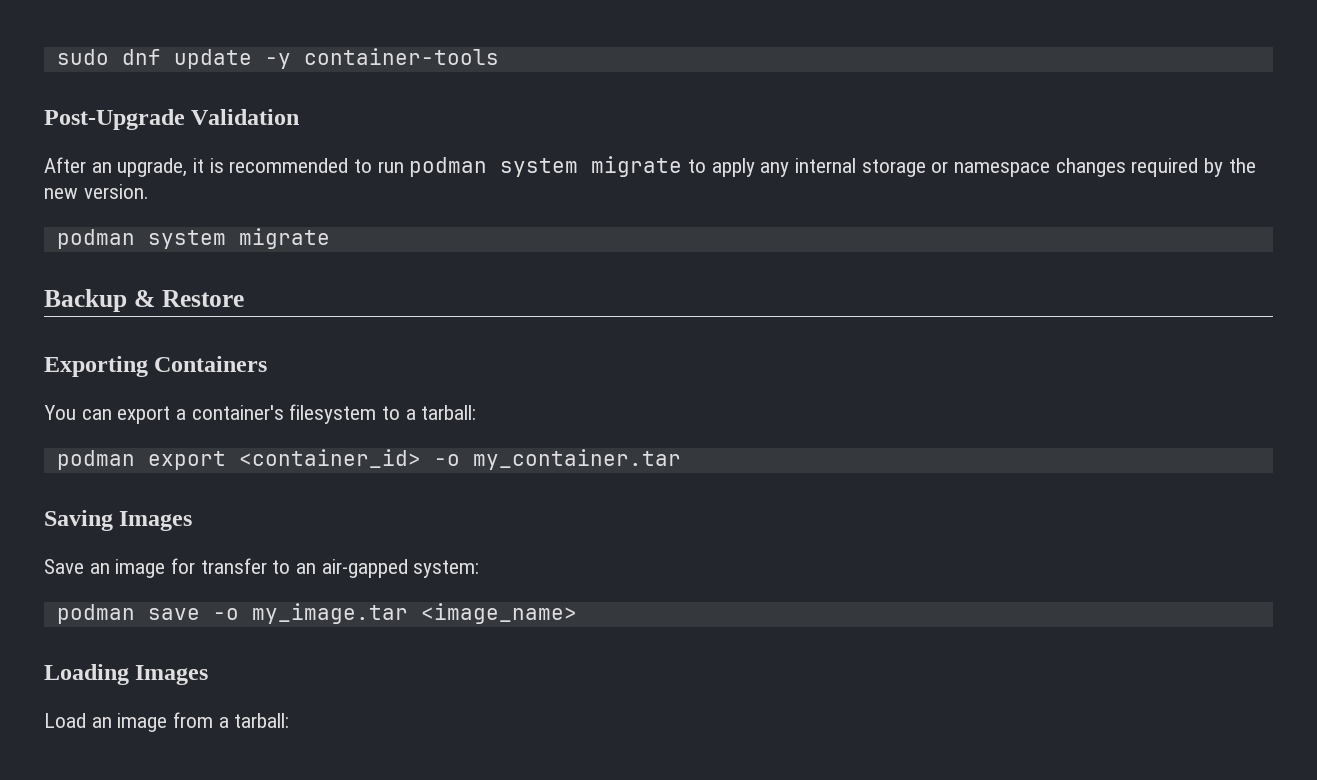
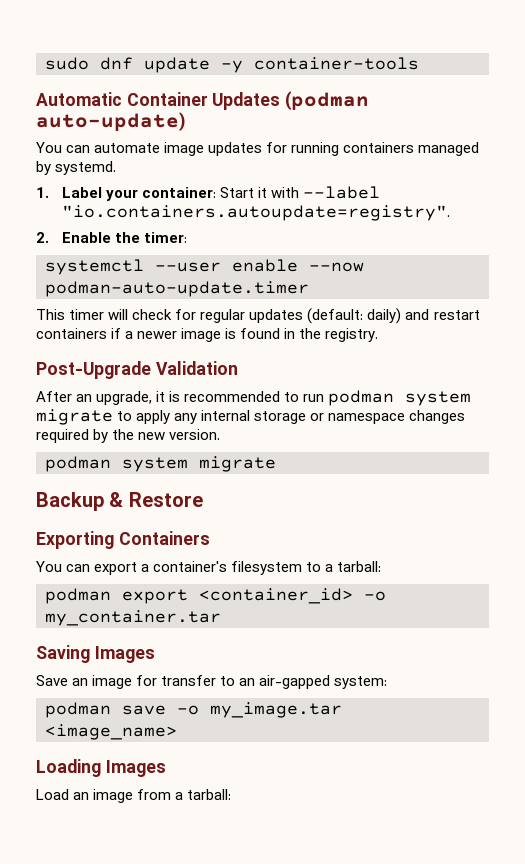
+ Automatic Container Updates (podman auto-update)
+ You can automate image updates for running containers managed by systemd.
+ 1. Label your container: Start it with --label "io.containers.autoupdate=registry".
+ 2. Enable the timer:
+ systemctl --user enable --now podman-auto-update.timer
+ This timer will check for regular updates (default: daily) and restart containers if a newer image is found in the registry.

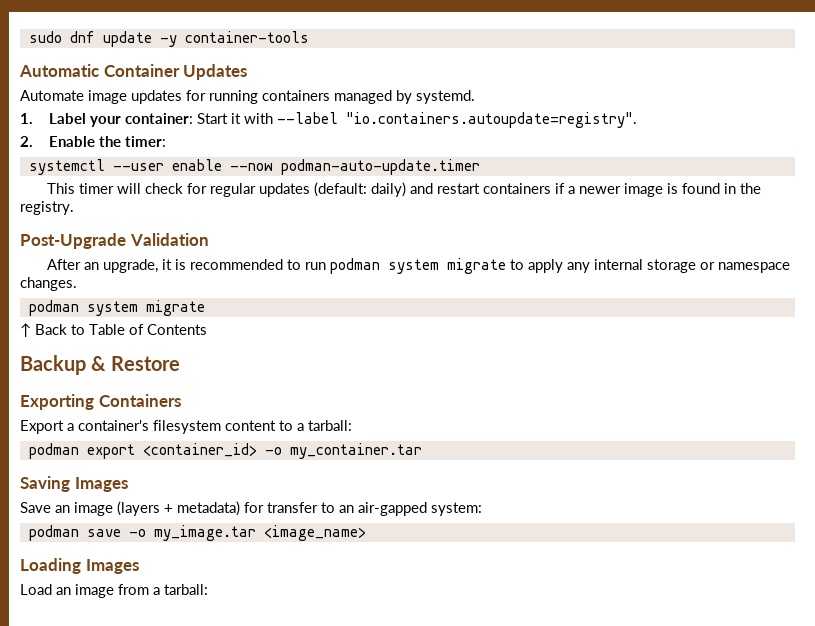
- Automatic Container Updates (podman auto-update)
- You can automate image updates for running containers managed by systemd.
+ Automatic Container Updates
+ Automate image updates for running containers managed by systemd.
- After an upgrade, it is recommended to run podman system migrate to apply any internal storage or namespace changes required by the new version.
+ After an upgrade, it is recommended to run podman system migrate to apply any internal storage or namespace changes.
  podman system migrate
+ ↑ Back to Table of Contents
- You can export a container's filesystem to a tarball:
+ Export a container's filesystem content to a tarball:
- Save an image for transfer to an air-gapped system:
+ Save an image (layers + metadata) for transfer to an air-gapped system:

